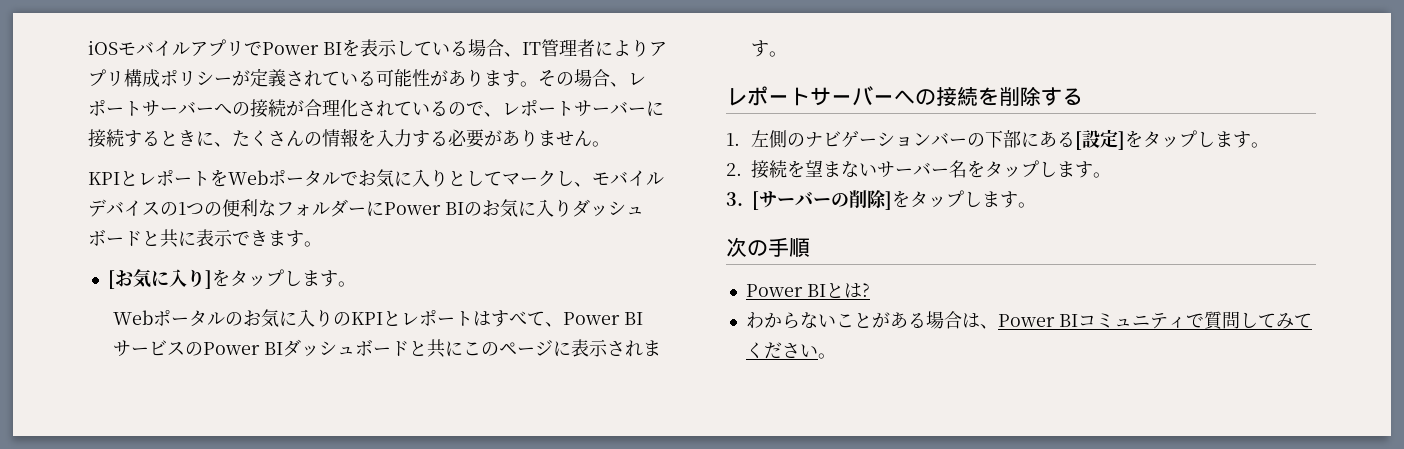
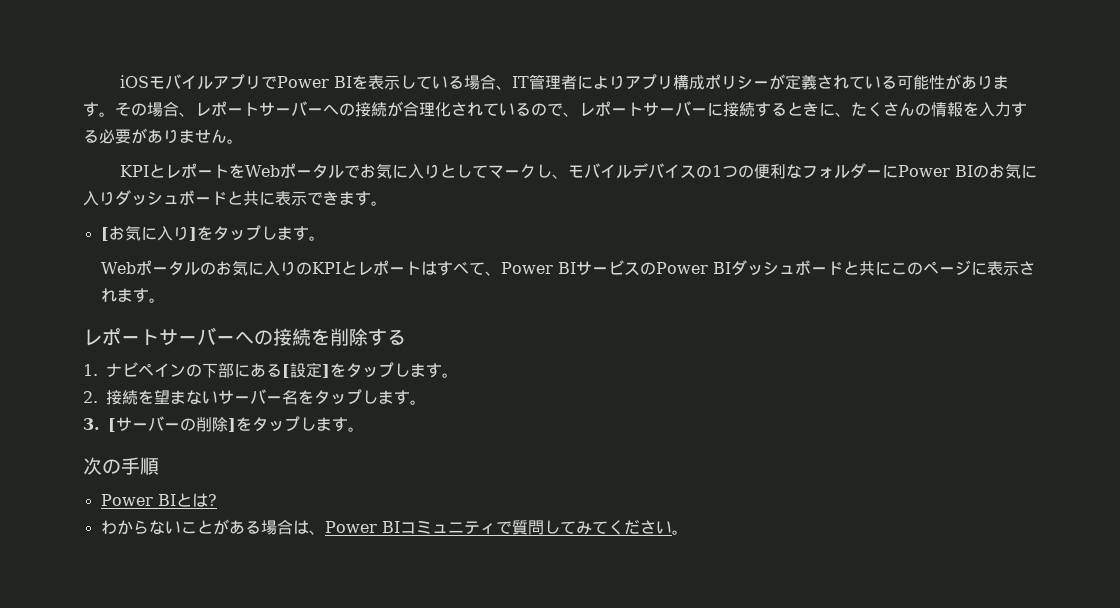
- 1.左側のナビゲーションバーの下部にある[設定]をタップします。
+ 1.ナビペインの下部にある[設定]をタップします。

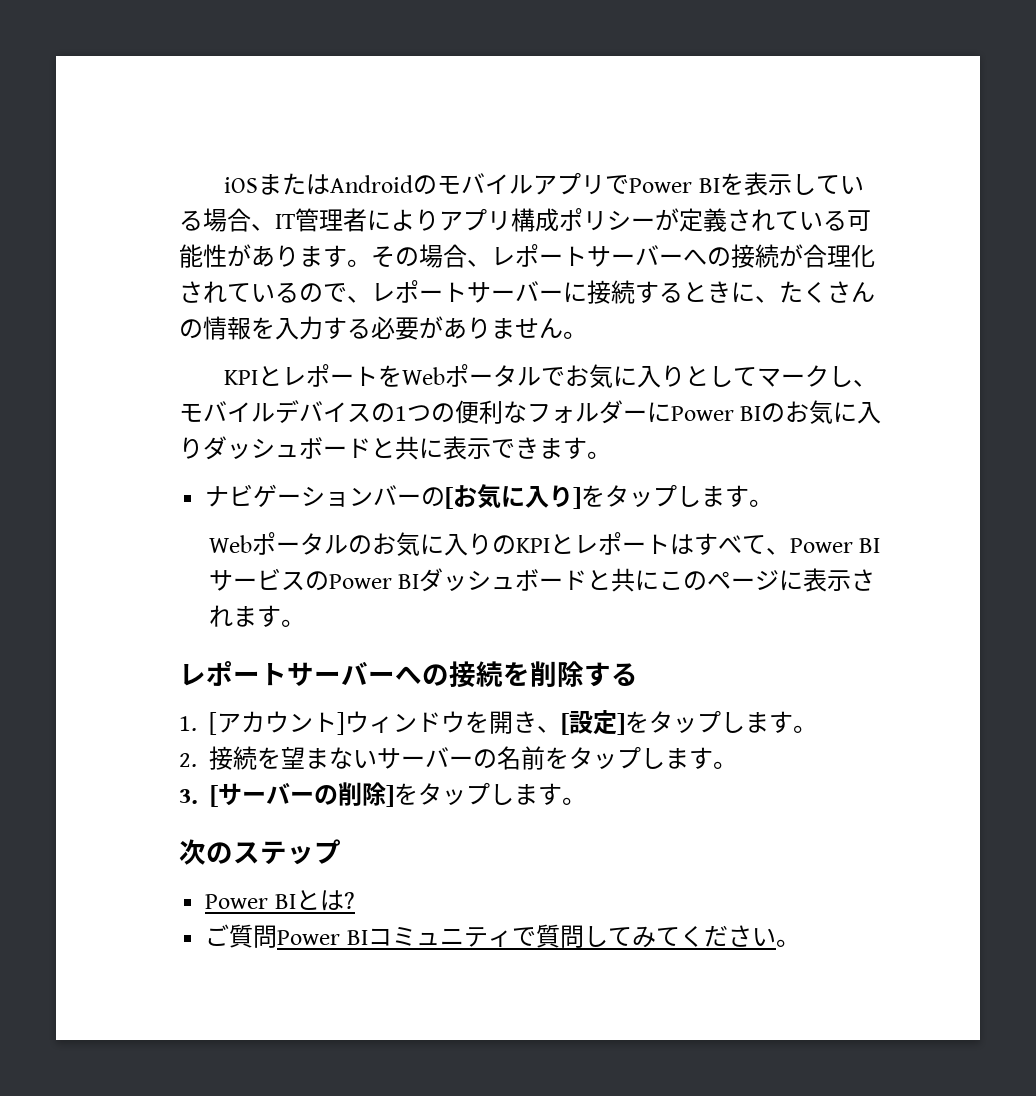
- iOSモバイルアプリでPower BIを表示している場合、IT管理者によりアプリ構成ポリシーが定義されている可能性があります。
+ iOSまたはAndroidのモバイルアプリでPower BIを表示している場合、IT管理者によりアプリ構成ポリシーが定義されている可能性があります。
- [お気に入り]をタップします。
+ ナビゲーションバーの[お気に入り]をタップします。
- 1.ナビペインの下部にある[設定]をタップします。
+ 1. [アカウント]ウィンドウを開き、[設定]をタップします。
- 2.接続を望まないサーバー名をタップします。
+ 2.接続を望まないサーバーの名前をタップします。
- 次の手順
+ 次のステップ
- わからないことがある場合は、Power BIコミュニティで質問してみてください。
+ ご質問Power BIコミュニティで質問してみてください。

